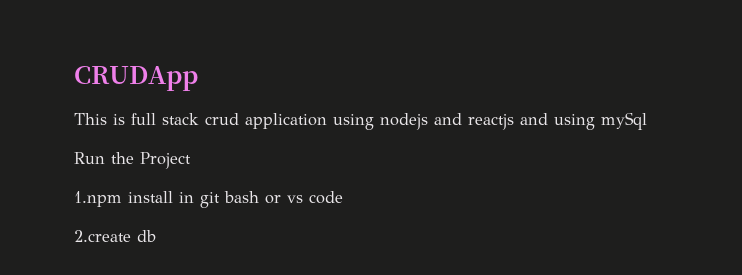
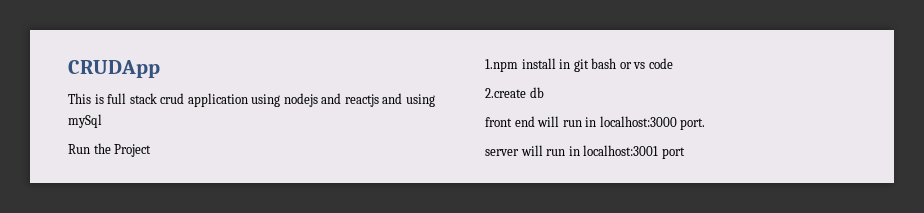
+ front end will run in localhost:3000 port.
+ server will run in localhost:3001 port

